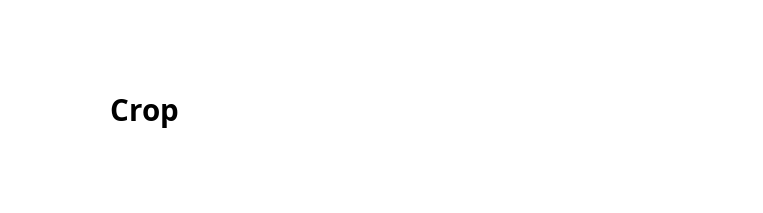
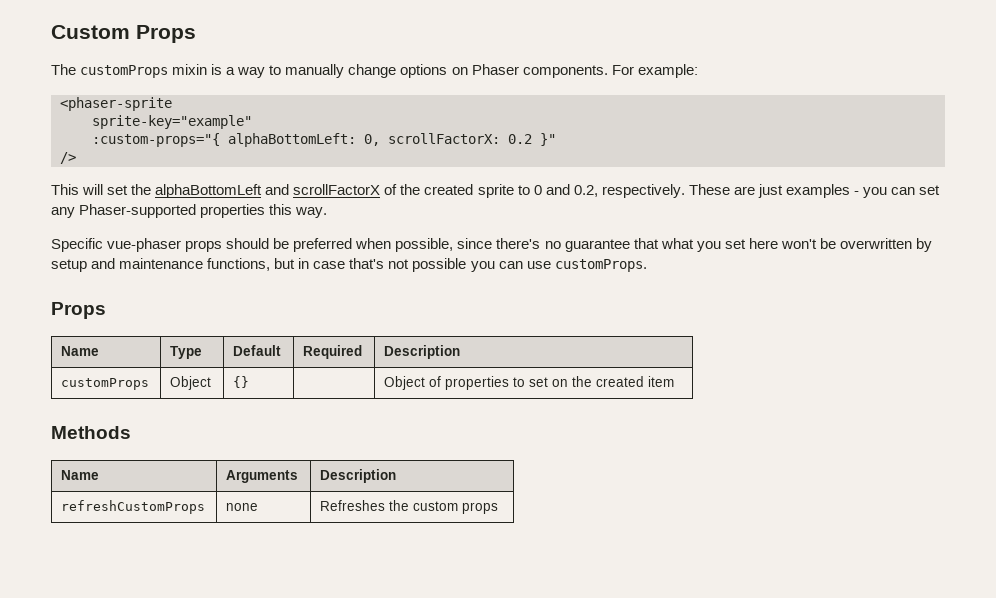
- Crop
+ Custom Props
+ The customProps mixin is a way to manually change options on Phaser components. For example:
+ <phaser-sprite
+ sprite-key="example"
+ :custom-props="{ alphaBottomLeft: 0, scrollFactorX: 0.2 }"
+ />
+ This will set the alphaBottomLeft and scrollFactorX of the created sprite to 0 and 0.2, respectively. These are just examples - you can set any Phaser-supported properties this way.
+ Specific vue-phaser props should be preferred when possible, since there's no guarantee that what you set here won't be overwritten by setup and maintenance functions, but in case that's not possible you can use customProps.
+ Props
+ Name | Type | Default | Required | Description
+ customProps | Object | {} | | Object of properties to set on the created item
+ Methods
+ Name | Arguments | Description
+ refreshCustomProps | none | Refreshes the custom props

